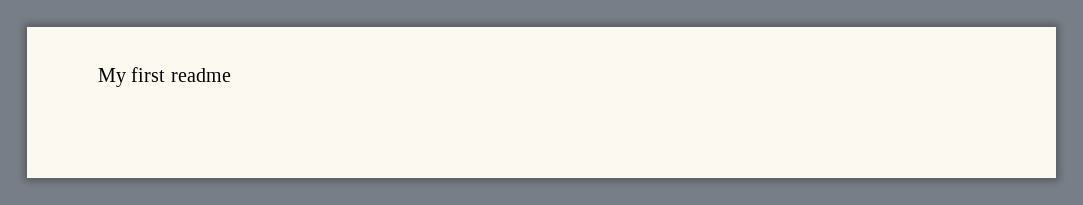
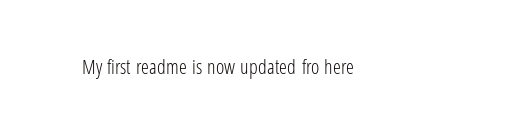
- My first readme
+ My first readme is now updated fro here

